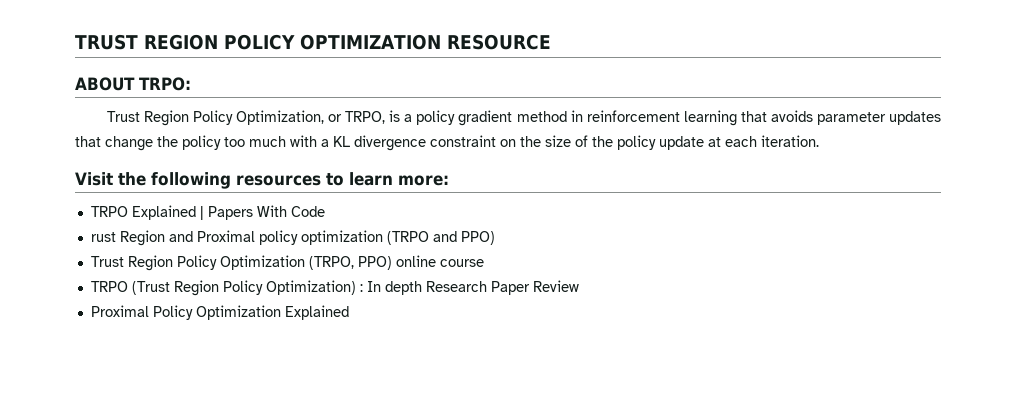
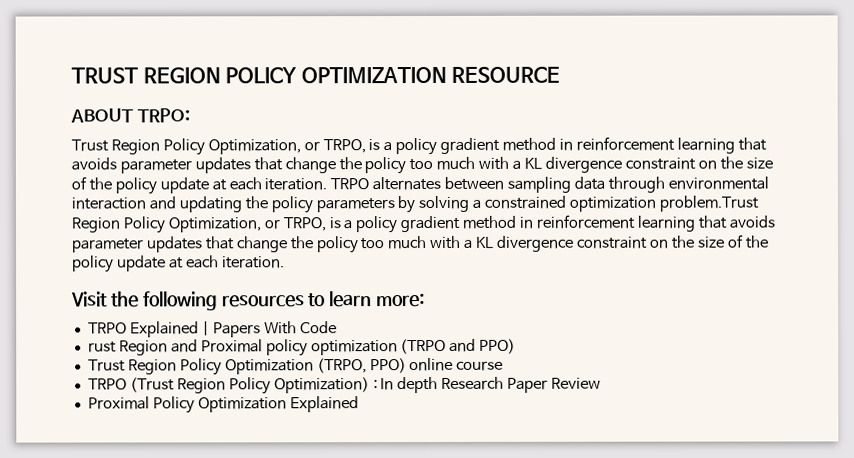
+ TRPO alternates between sampling data through environmental interaction and updating the policy parameters by solving a constrained optimization problem.Trust Region Policy Optimization, or TRPO, is a policy gradient method in reinforcement learning that avoids parameter updates that change the policy too much with a KL divergence constraint on the size of the policy update at each iteration.

